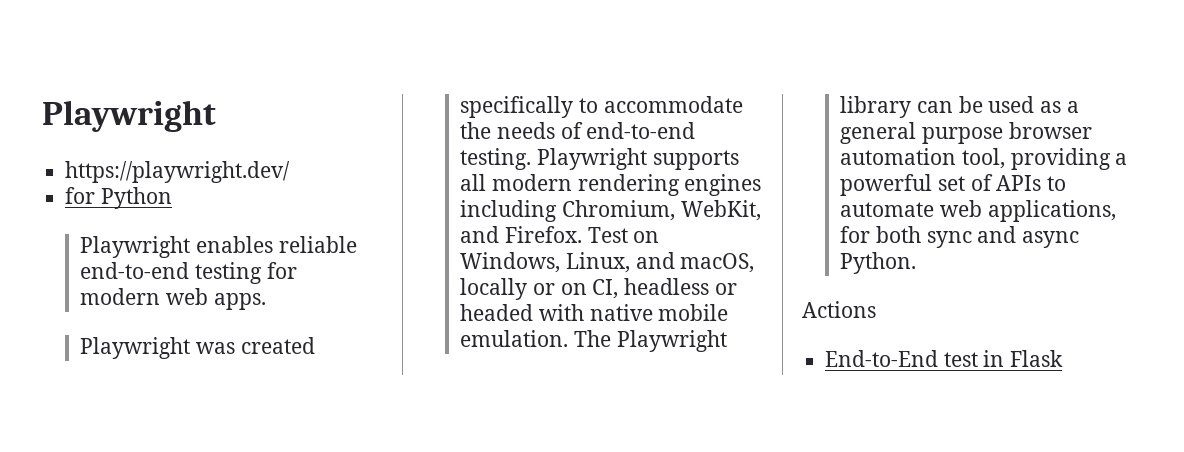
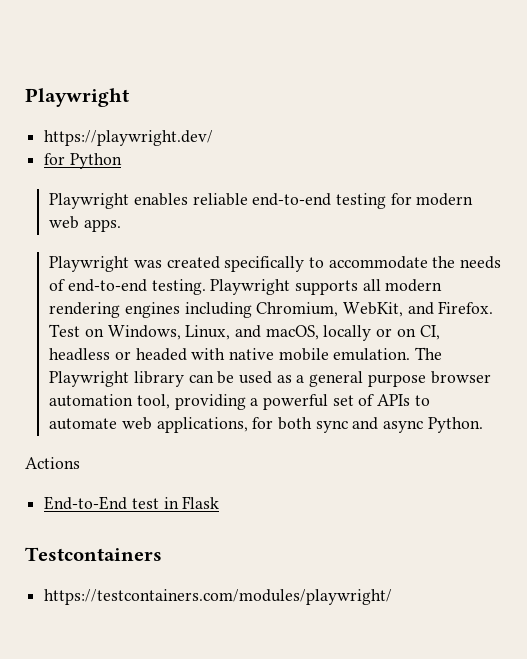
+ Testcontainers
+ https://testcontainers.com/modules/playwright/

